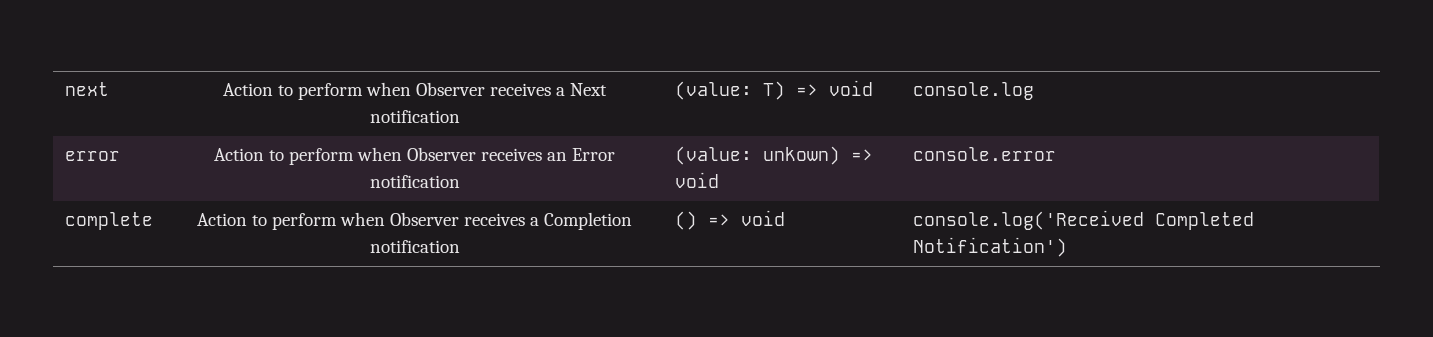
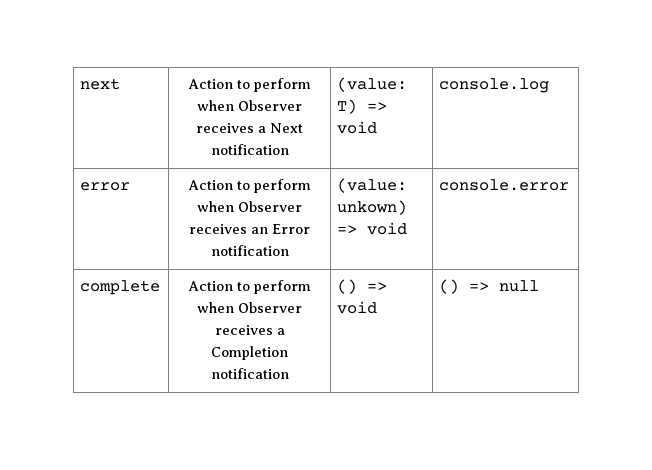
- complete | Action to perform when Observer receives a Completion notification | () => void | console.log('Received Completed Notification')
+ complete | Action to perform when Observer receives a Completion notification | () => void | () => null

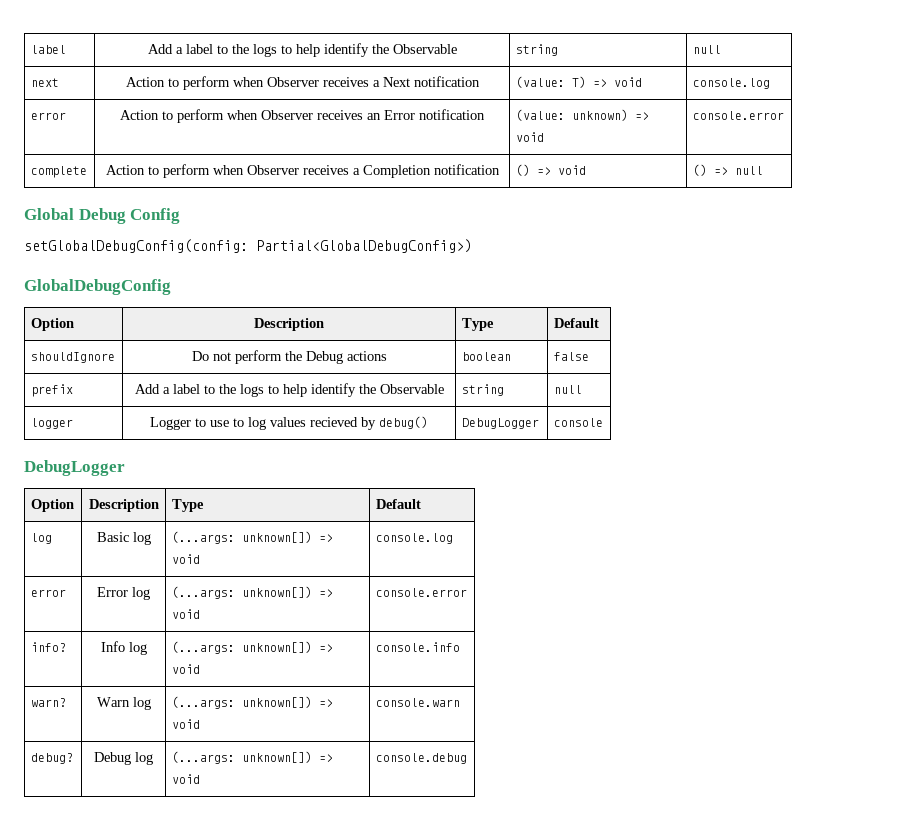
+ label | Add a label to the logs to help identify the Observable | string | null
- error | Action to perform when Observer receives an Error notification | (value: unkown) => void | console.error
+ error | Action to perform when Observer receives an Error notification | (value: unknown) => void | console.error
+ Global Debug Config
+ setGlobalDebugConfig(config: Partial<GlobalDebugConfig>)
+ GlobalDebugConfig
+ Option | Description | Type | Default
+ shouldIgnore | Do not perform the Debug actions | boolean | false
+ prefix | Add a label to the logs to help identify the Observable | string | null
+ logger | Logger to use to log values recieved by debug() | DebugLogger | console
+ DebugLogger
+ Option | Description | Type | Default
+ log | Basic log | (...args: unknown[]) => void | console.log
+ error | Error log | (...args: unknown[]) => void | console.error
+ info? | Info log | (...args: unknown[]) => void | console.info
+ warn? | Warn log | (...args: unknown[]) => void | console.warn
+ debug? | Debug log | (...args: unknown[]) => void | console.debug

